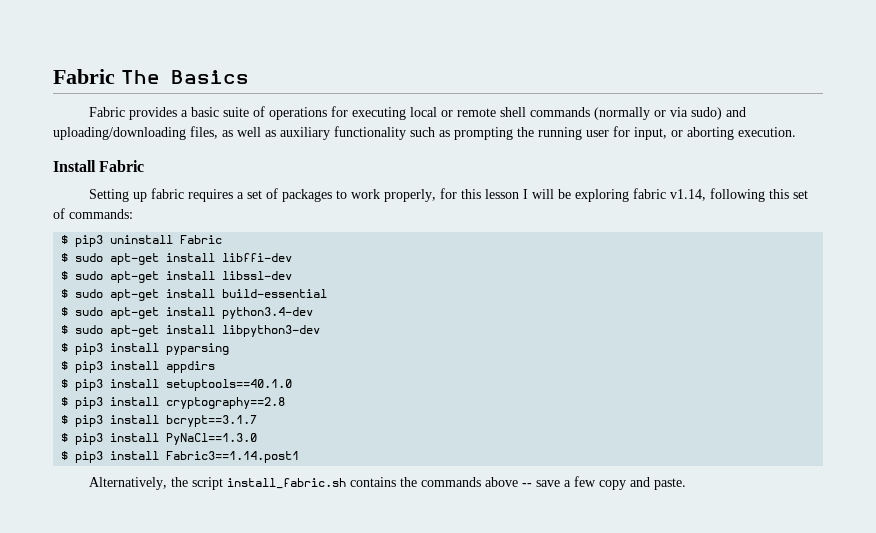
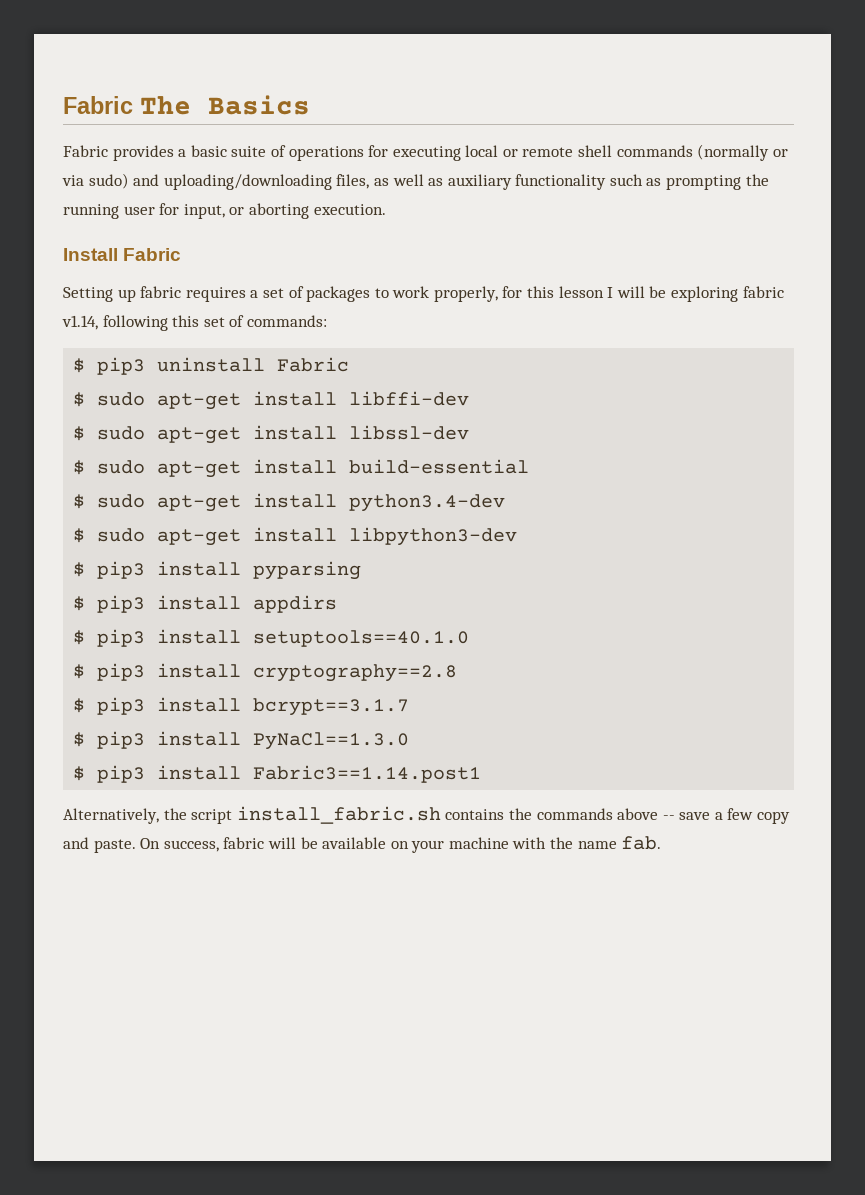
+ On success, fabric will be available on your machine with the name fab.

